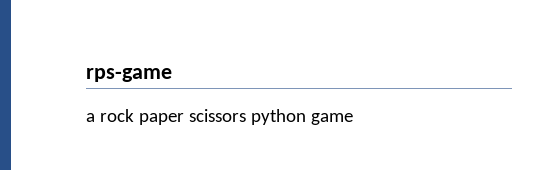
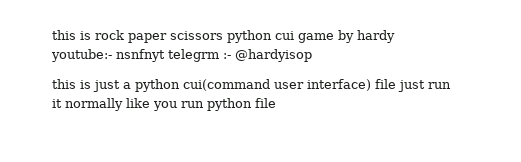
- rps-game
- a rock paper scissors python game
+ this is rock paper scissors python cui game by hardy youtube:- nsnfnyt telegrm :- @hardyisop
+ this is just a python cui(command user interface) file just run it normally like you run python file

